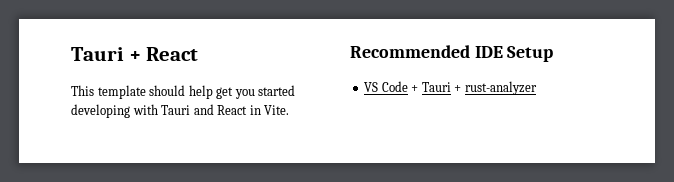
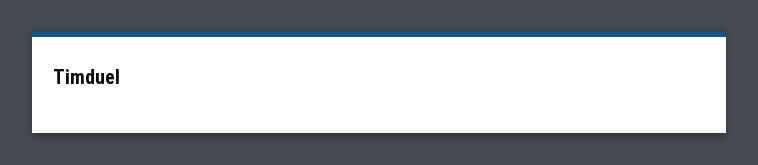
- Tauri + React
- This template should help get you started developing with Tauri and React in Vite.
- Recommended IDE Setup
- VS Code + Tauri + rust-analyzer
+ Timduel

